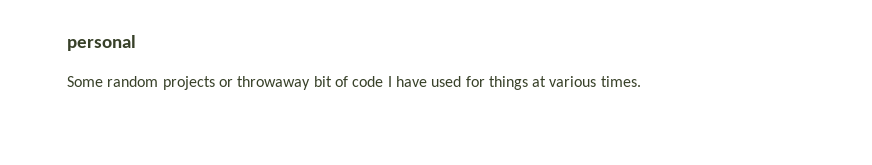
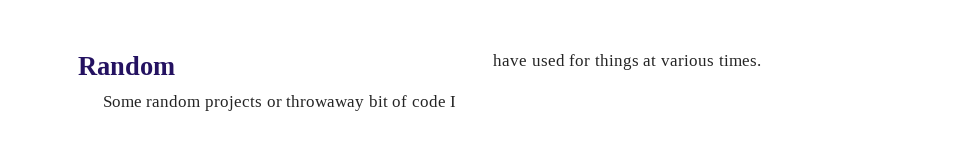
- personal
+ Random

